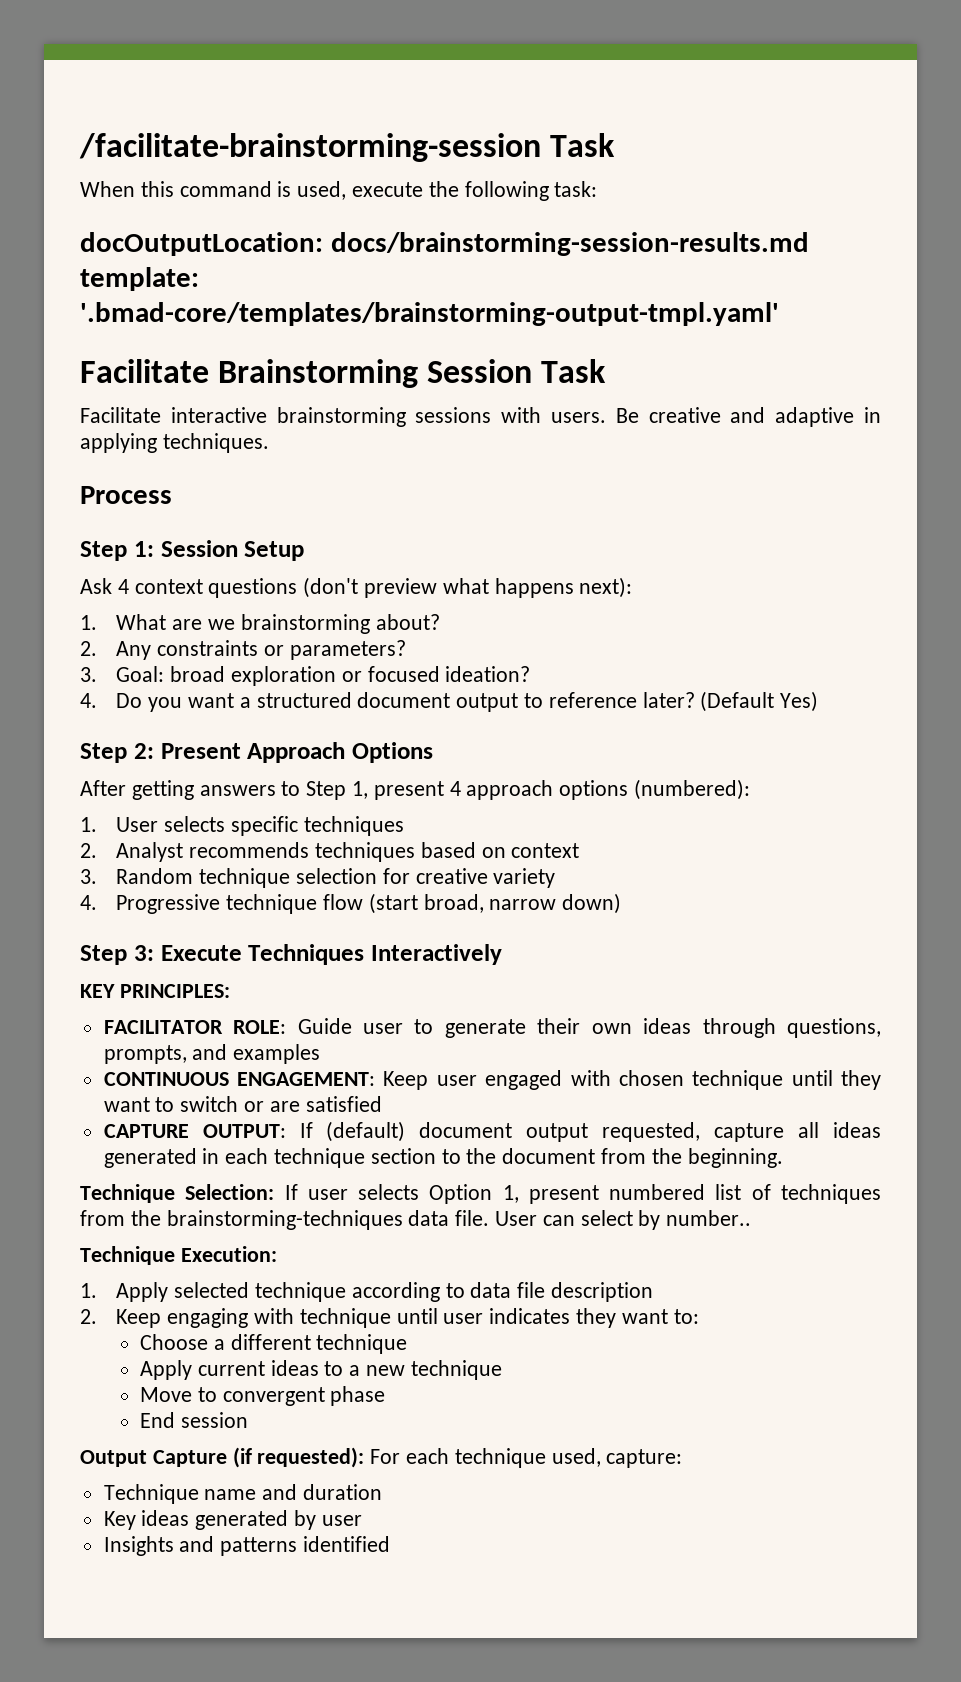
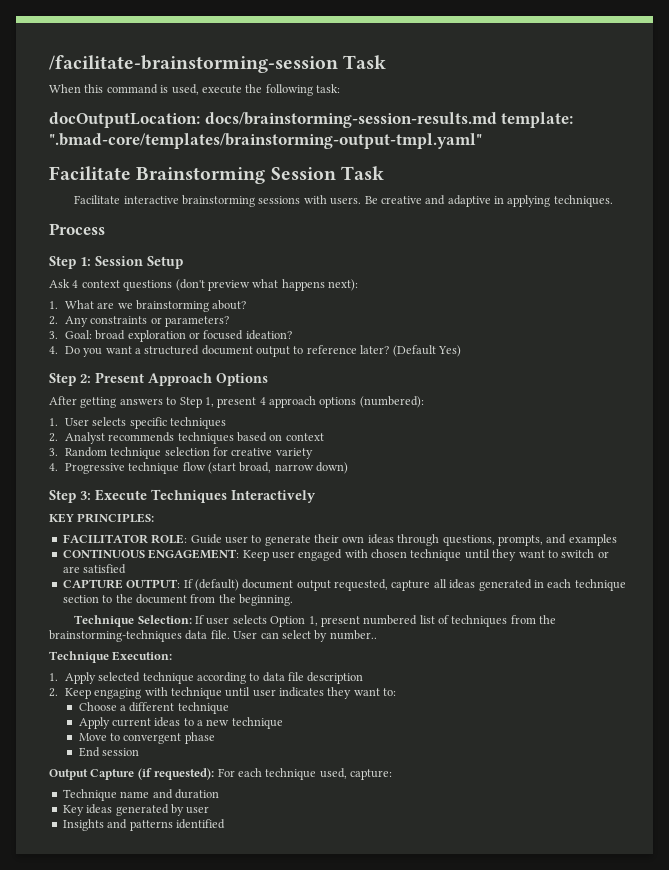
- docOutputLocation: docs/brainstorming-session-results.md template: '.bmad-core/templates/brainstorming-output-tmpl.yaml'
+ docOutputLocation: docs/brainstorming-session-results.md template: ".bmad-core/templates/brainstorming-output-tmpl.yaml"

